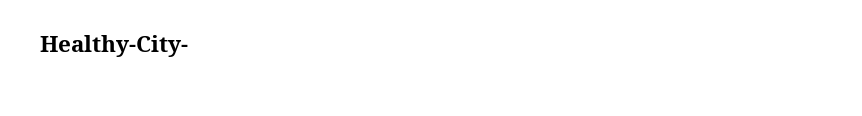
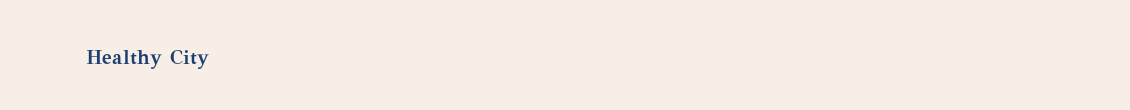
- Healthy-City-
+ Healthy City

